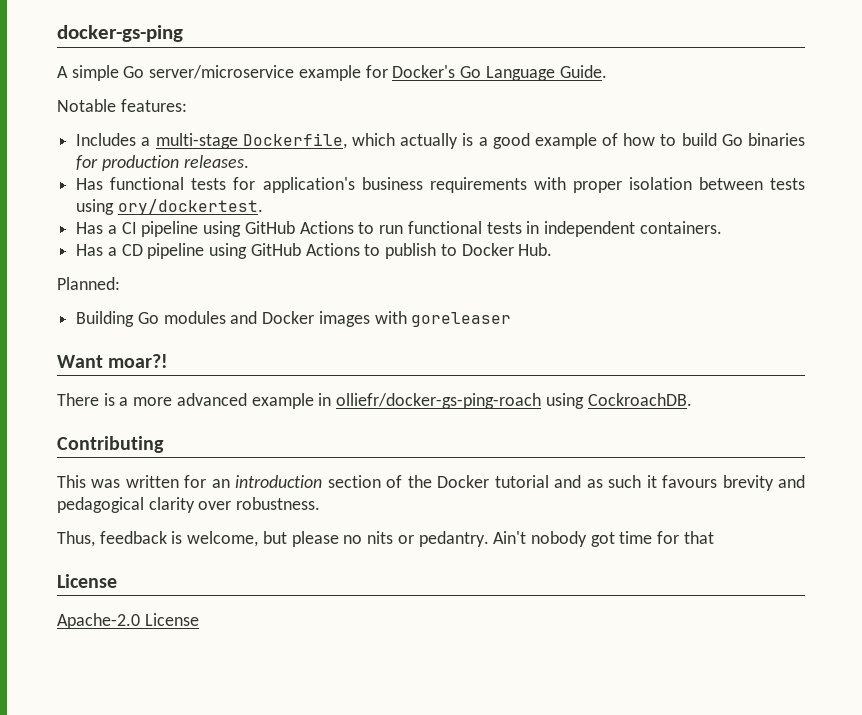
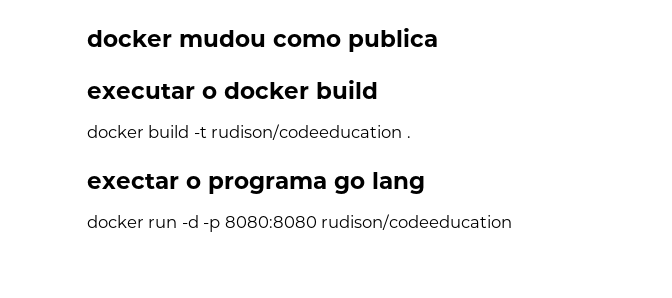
- docker-gs-ping
- A simple Go server/microservice example for Docker's Go Language Guide.
- Notable features:
- Includes a multi-stage Dockerfile, which actually is a good example of how to build Go binaries for production releases.
- Has functional tests for application's business requirements with proper isolation between tests using ory/dockertest.
- Has a CI pipeline using GitHub Actions to run functional tests in independent containers.
- Has a CD pipeline using GitHub Actions to publish to Docker Hub.
- Planned:
- Building Go modules and Docker images with goreleaser
- Want moar?!
- There is a more advanced example in olliefr/docker-gs-ping-roach using CockroachDB.
- Contributing
- This was written for an introduction section of the Docker tutorial and as such it favours brevity and pedagogical clarity over robustness.
- Thus, feedback is welcome, but please no nits or pedantry. Ain't nobody got time for that
- License
- Apache-2.0 License
+ docker mudou como publica
+ executar o docker build
+ docker build -t rudison/codeeducation .
+ exectar o programa go lang
+ docker run -d -p 8080:8080 rudison/codeeducation

